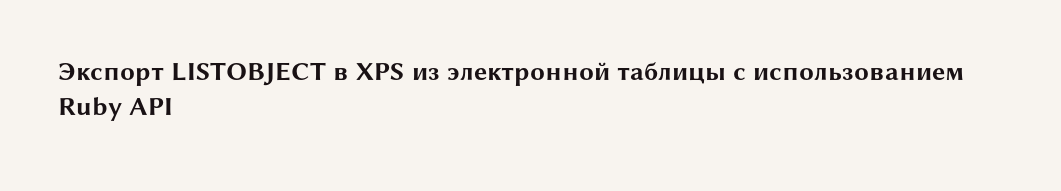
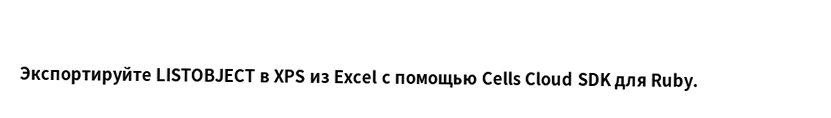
- Экспорт LISTOBJECT в XPS из электронной таблицы с использованием Ruby API
+ Экспортируйте LISTOBJECT в XPS из Excel с помощью Cells Cloud SDK для Ruby.

